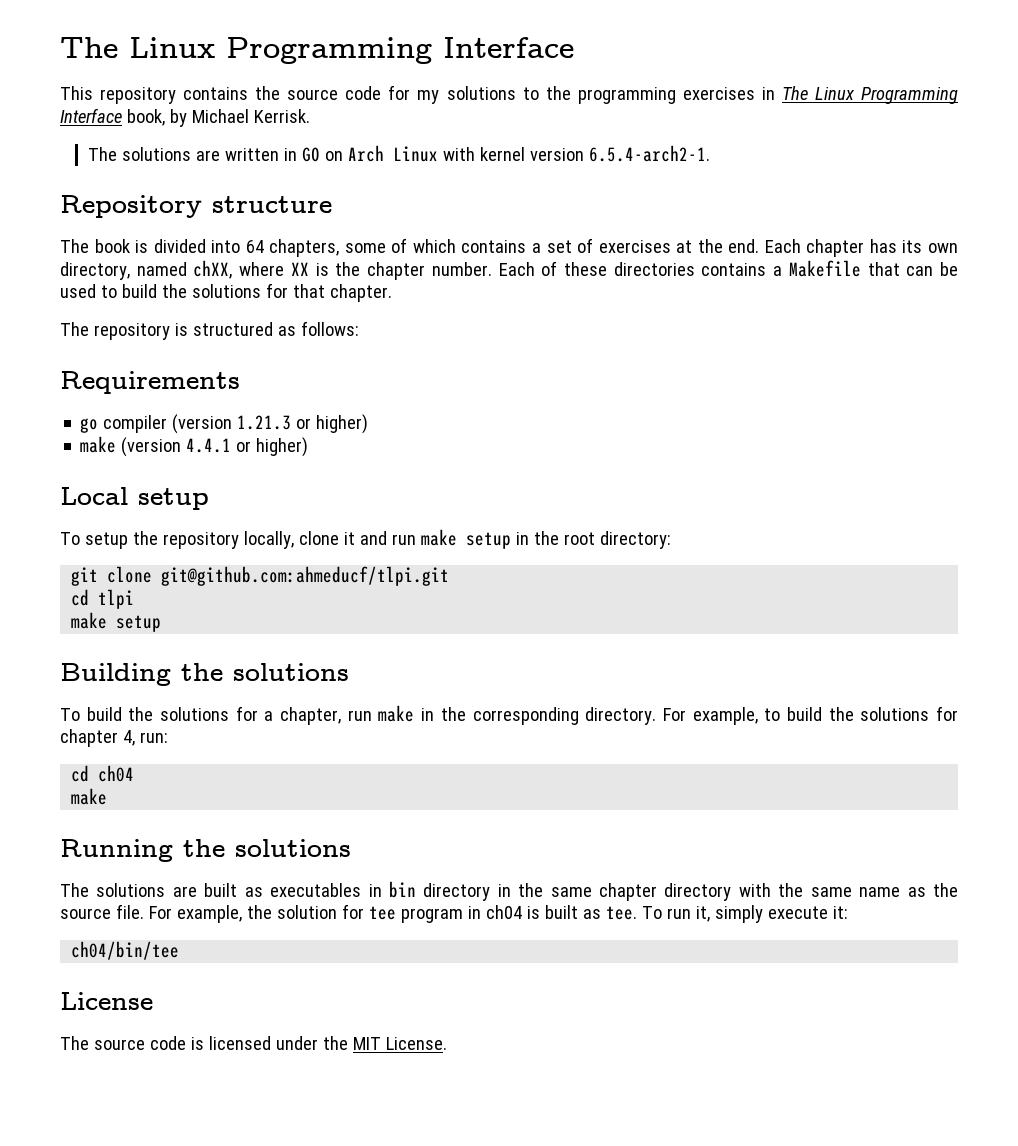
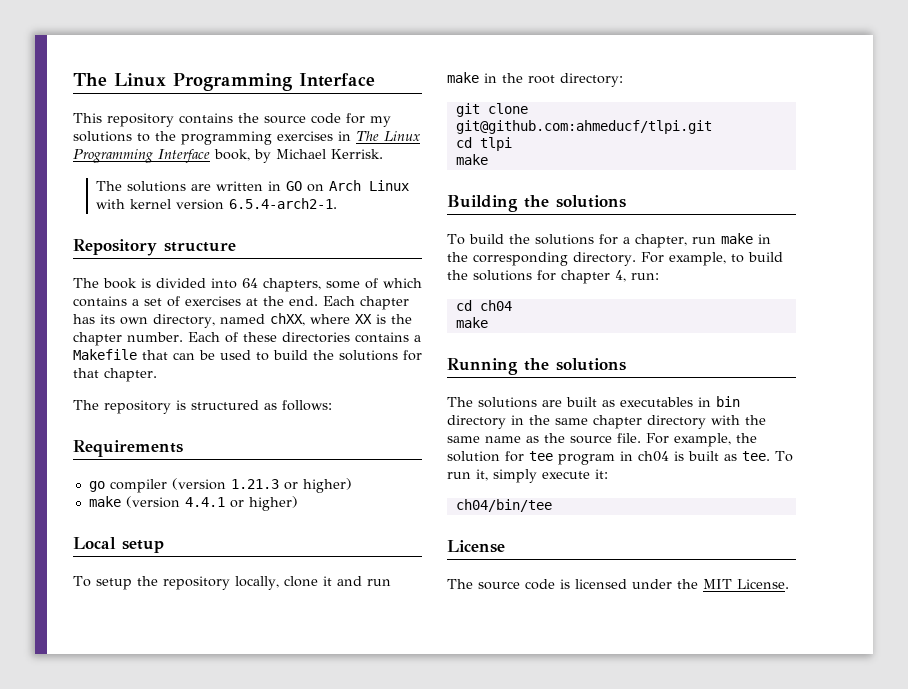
- To setup the repository locally, clone it and run make setup in the root directory:
+ To setup the repository locally, clone it and run make in the root directory:
  cd tlpi
- make setup
+ make

